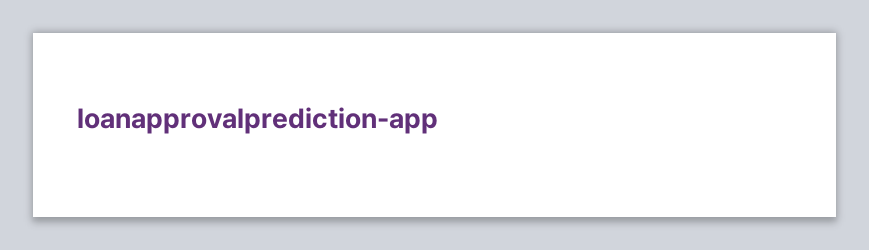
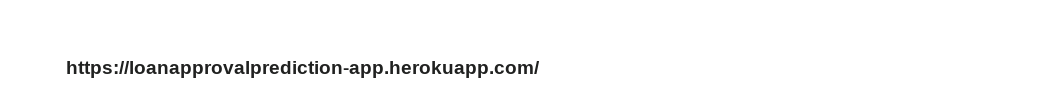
- loanapprovalprediction-app
+ https://loanapprovalprediction-app.herokuapp.com/

